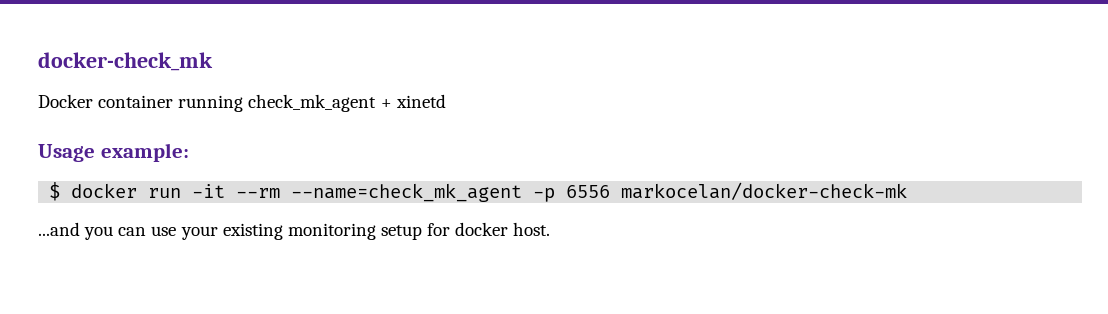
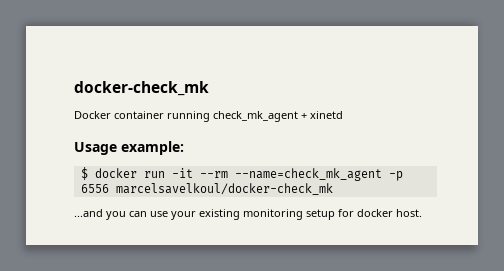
- $ docker run -it --rm --name=check_mk_agent -p 6556 markocelan/docker-check-mk
+ $ docker run -it --rm --name=check_mk_agent -p 6556 marcelsavelkoul/docker-check_mk

